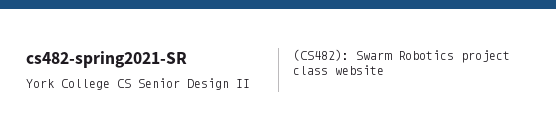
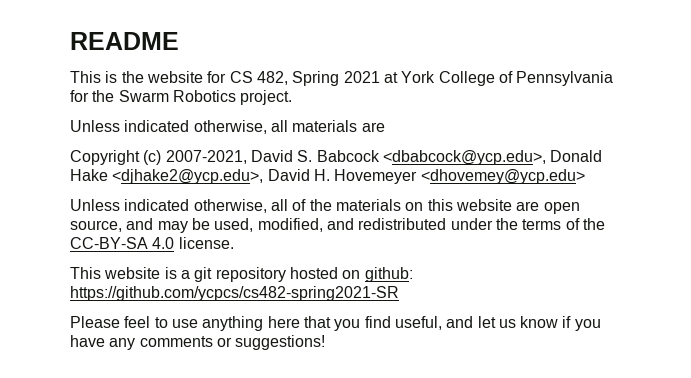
- cs482-spring2021-SR
- York College CS Senior Design II (CS482): Swarm Robotics project class website
+ README
+ This is the website for CS 482, Spring 2021 at York College of Pennsylvania for the Swarm Robotics project.
+ Unless indicated otherwise, all materials are
+ Copyright (c) 2007-2021, David S. Babcock <dbabcock@ycp.edu>, Donald Hake <djhake2@ycp.edu>, David H. Hovemeyer <dhovemey@ycp.edu>
+ Unless indicated otherwise, all of the materials on this website are open source, and may be used, modified, and redistributed under the terms of the CC-BY-SA 4.0 license.
+ This website is a git repository hosted on github: https://github.com/ycpcs/cs482-spring2021-SR
+ Please feel to use anything here that you find useful, and let us know if you have any comments or suggestions!

